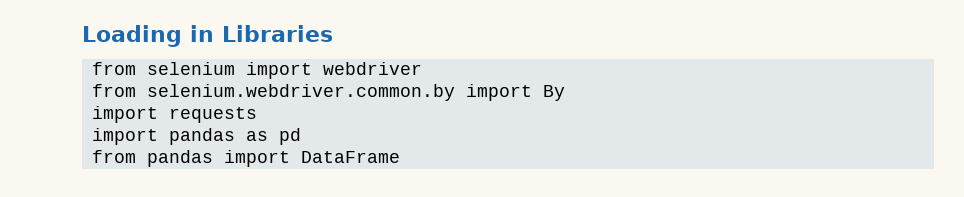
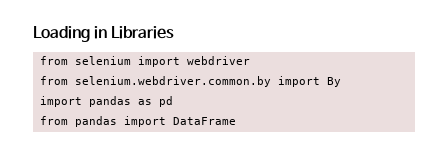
- import requests

